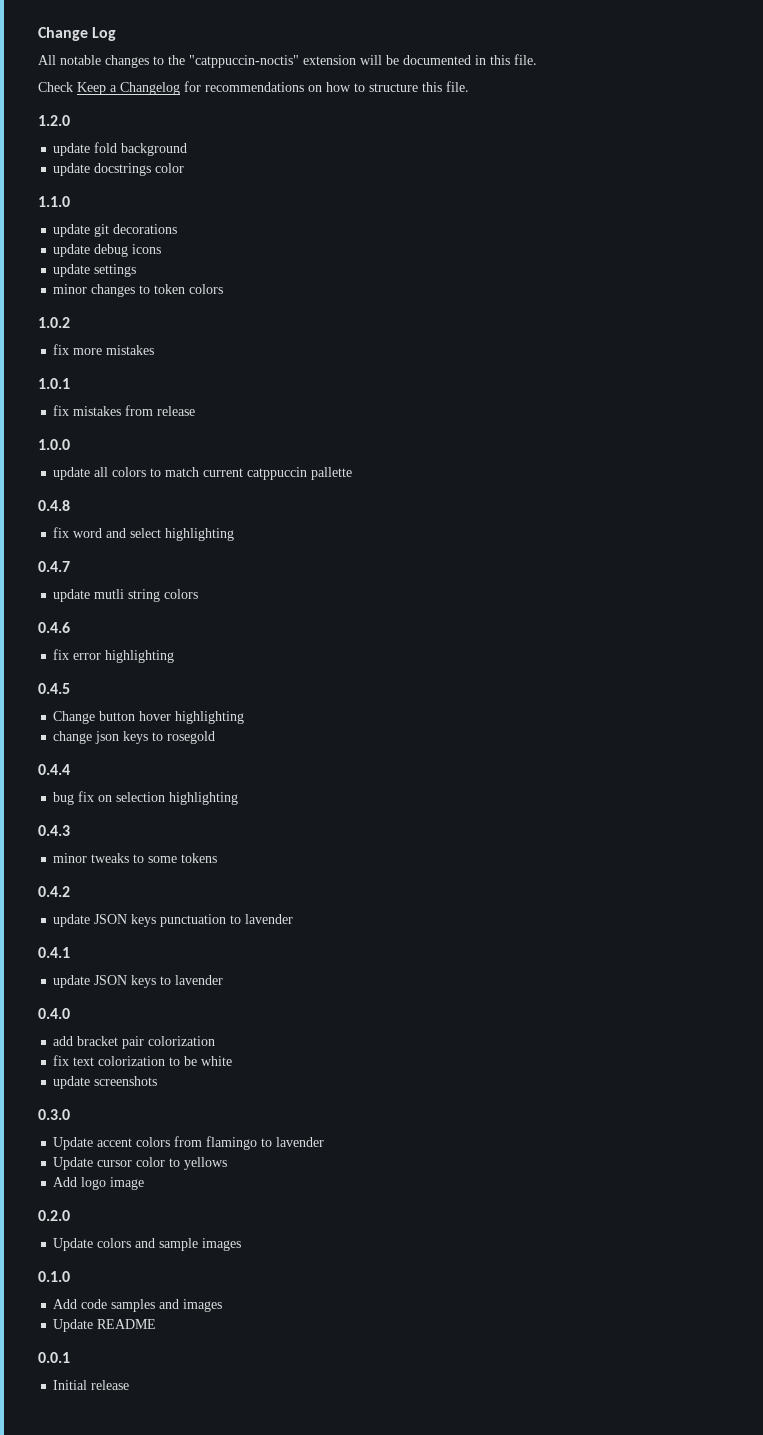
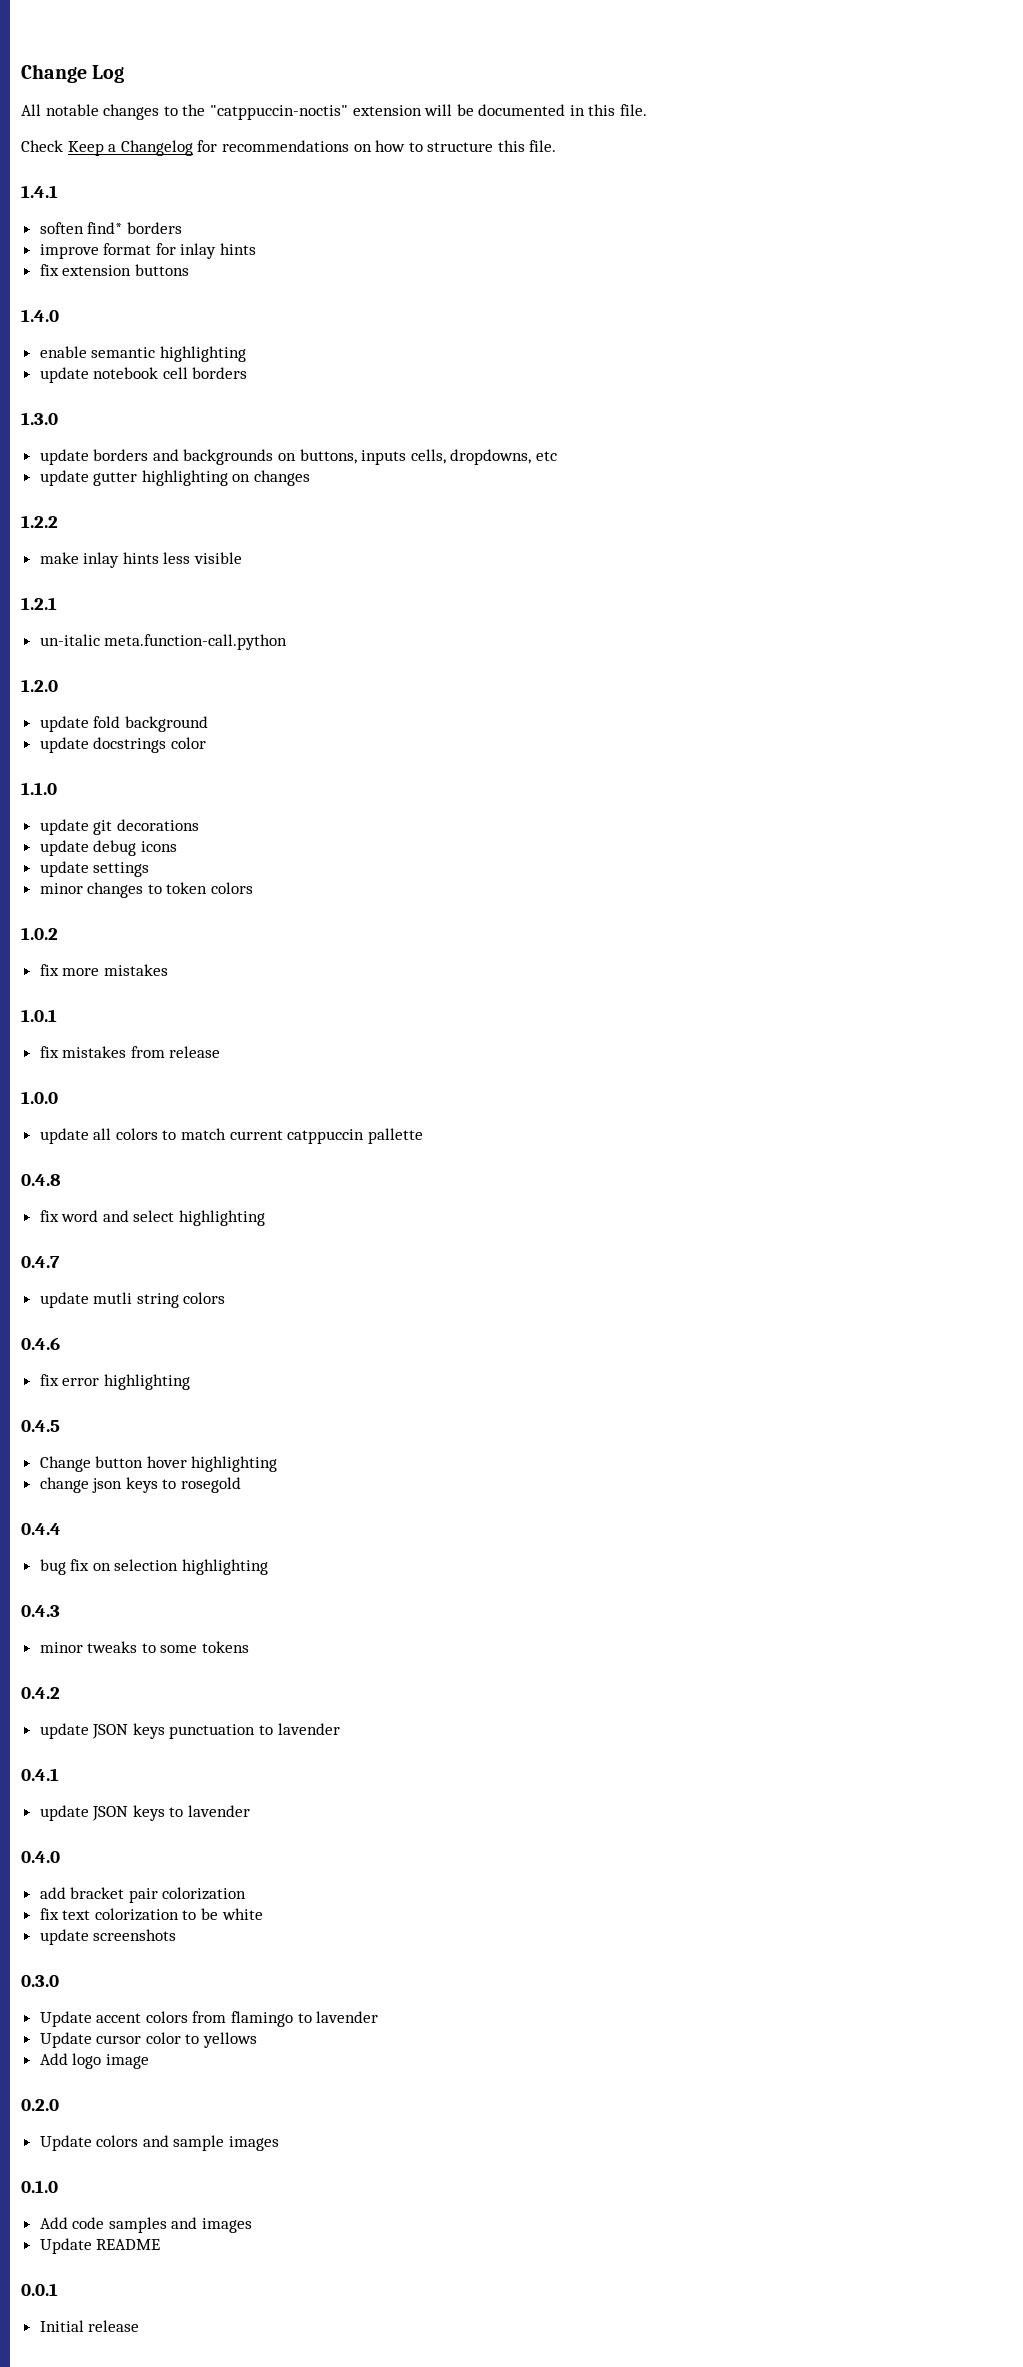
+ 1.4.1
+ soften find* borders
+ improve format for inlay hints
+ fix extension buttons
+ 1.4.0
+ enable semantic highlighting
+ update notebook cell borders
+ 1.3.0
+ update borders and backgrounds on buttons, inputs cells, dropdowns, etc
+ update gutter highlighting on changes
+ 1.2.2
+ make inlay hints less visible
+ 1.2.1
+ un-italic meta.function-call.python

